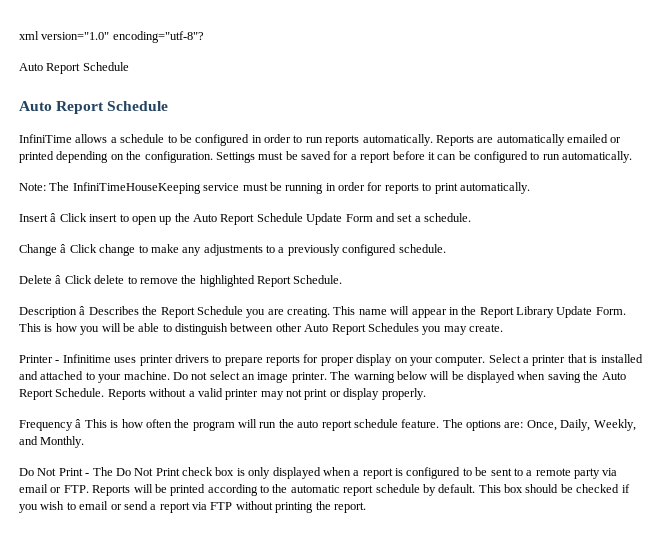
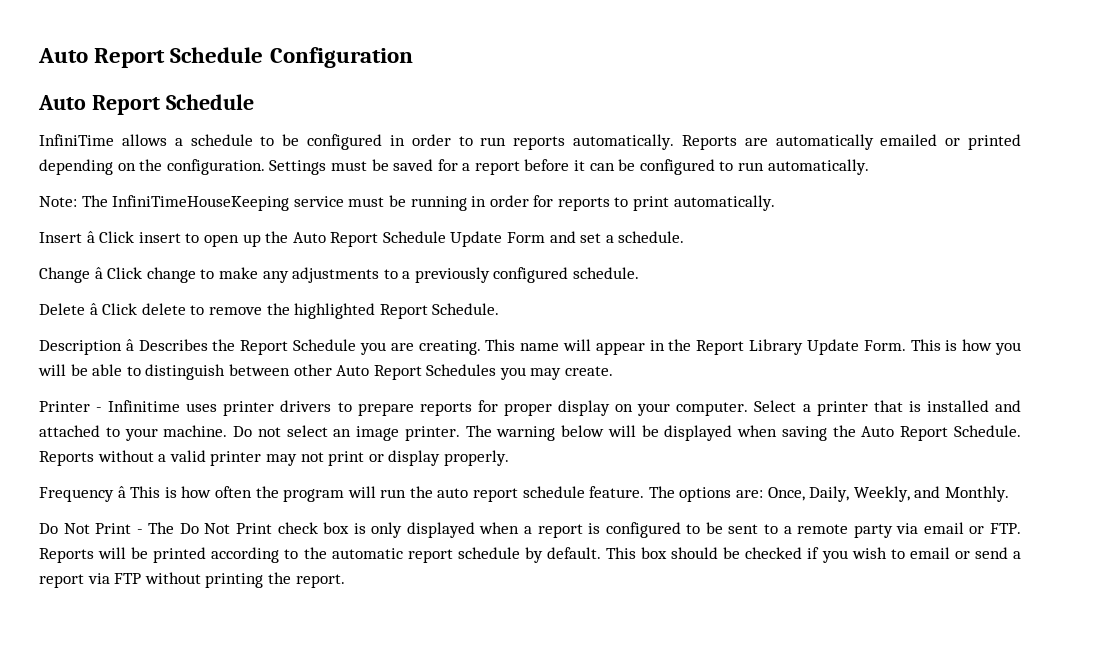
- xml version="1.0" encoding="utf-8"?
- Auto Report Schedule
+ Auto Report Schedule Configuration

